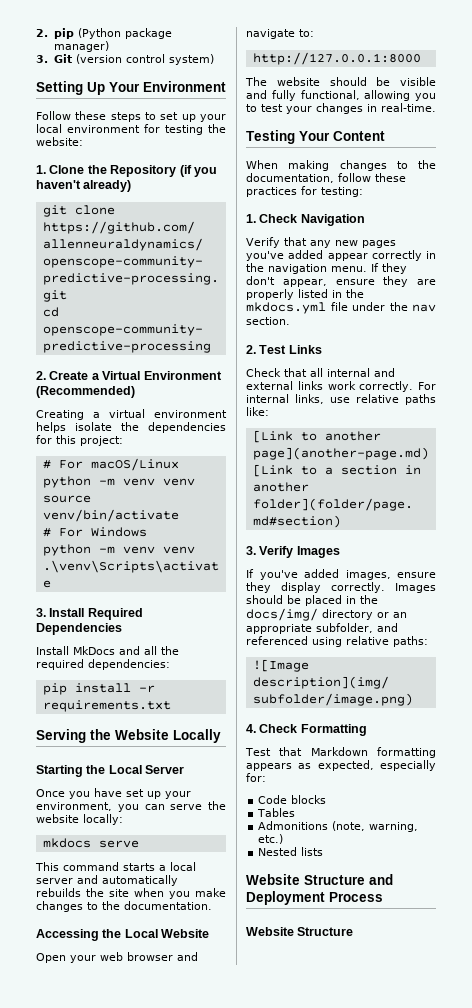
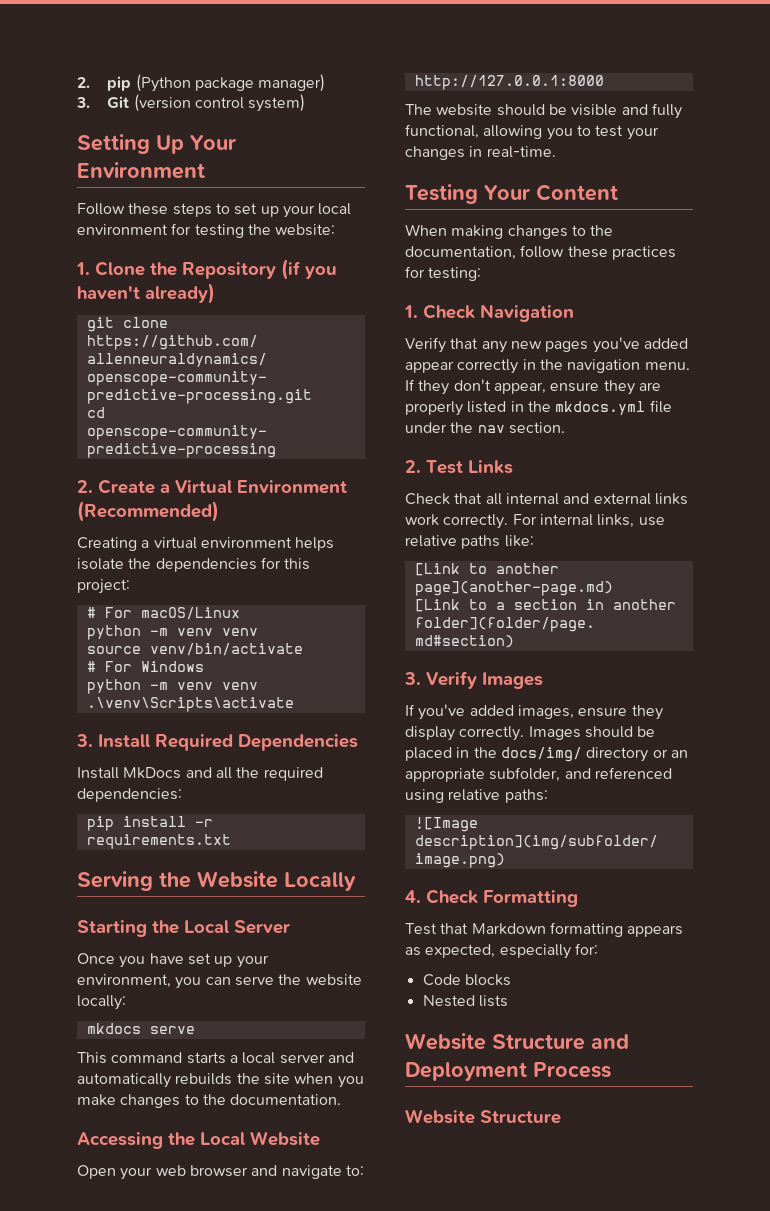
- Tables
- Admonitions (note, warning, etc.)

